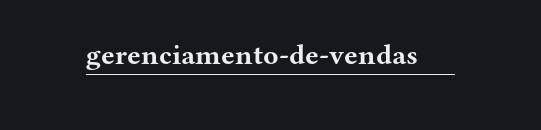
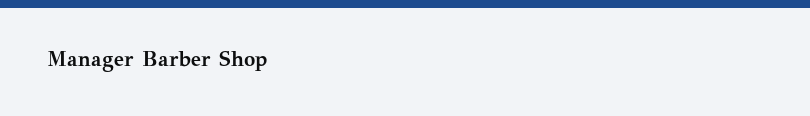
- gerenciamento-de-vendas
+ Manager Barber Shop

